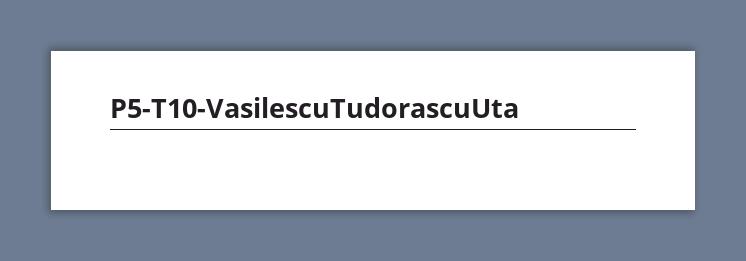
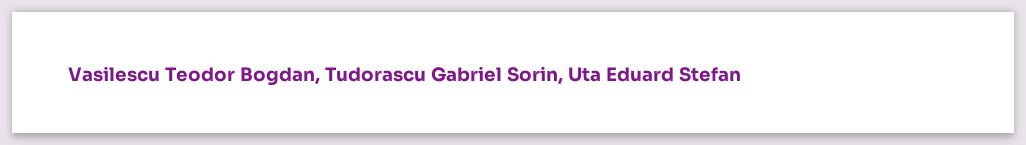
- P5-T10-VasilescuTudorascuUta
+ Vasilescu Teodor Bogdan, Tudorascu Gabriel Sorin, Uta Eduard Stefan

